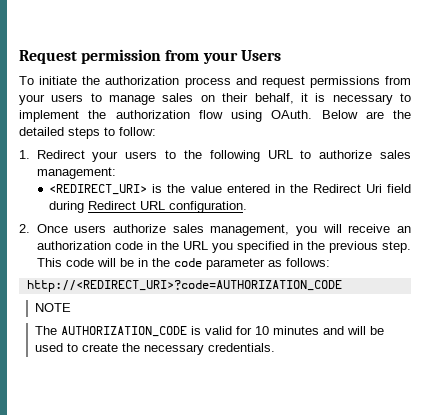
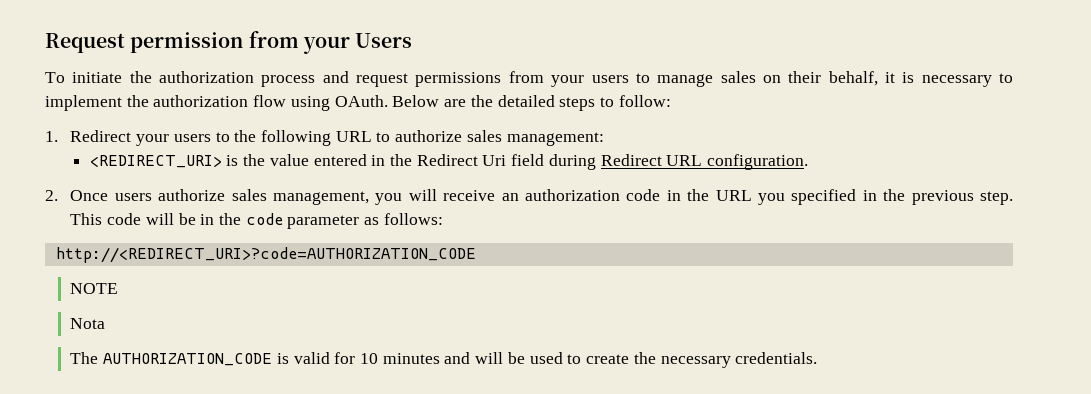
+ Nota

